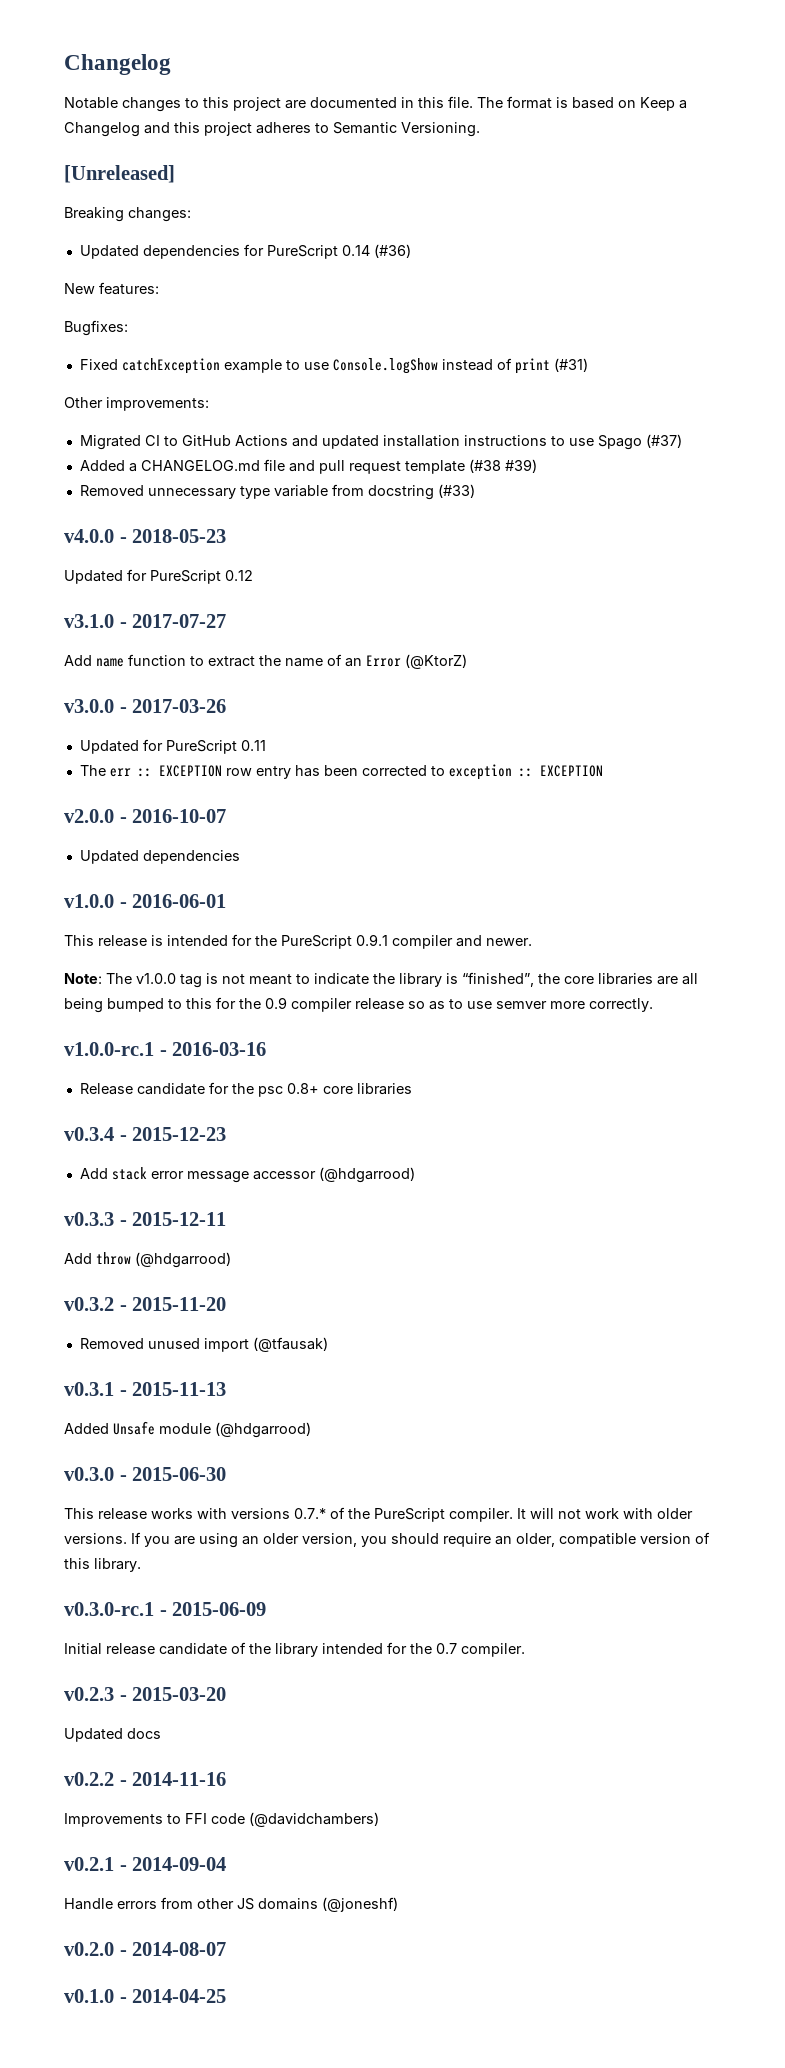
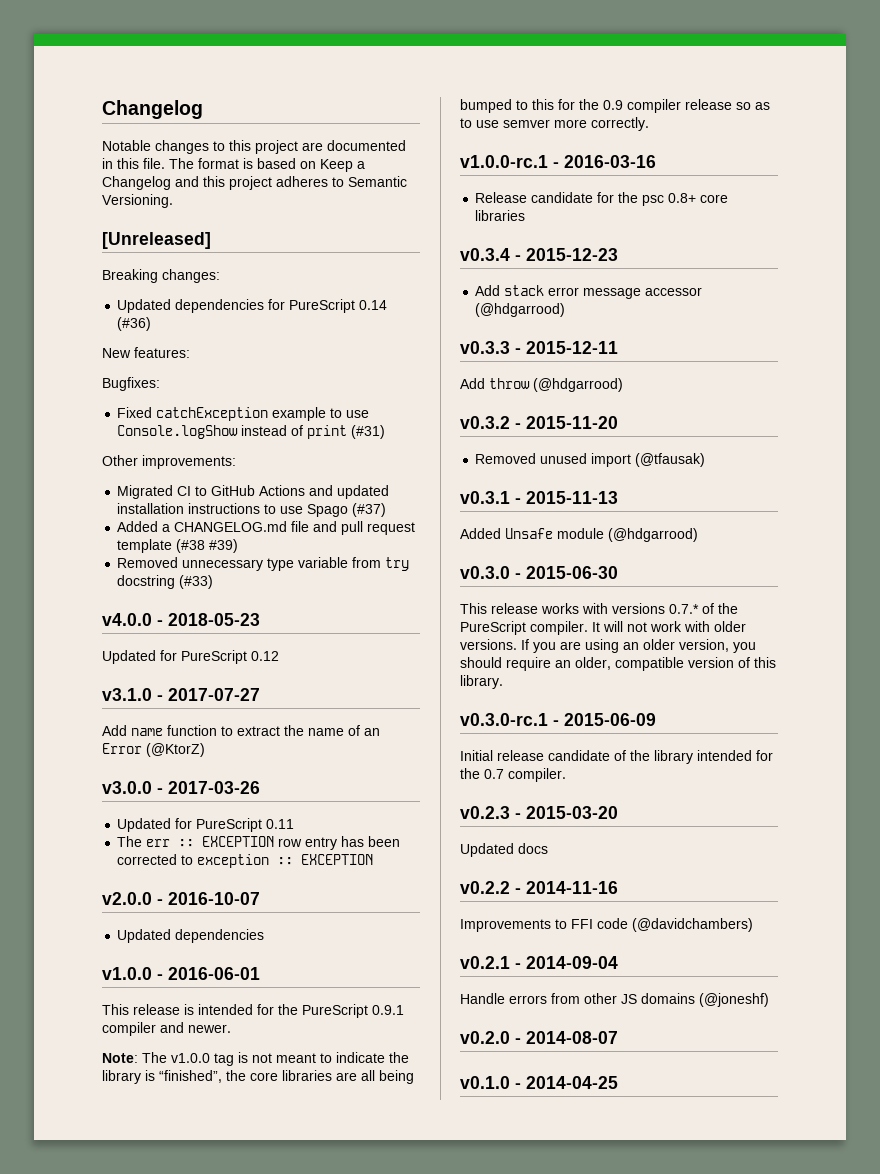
- Removed unnecessary type variable from docstring (#33)
+ Removed unnecessary type variable from try docstring (#33)

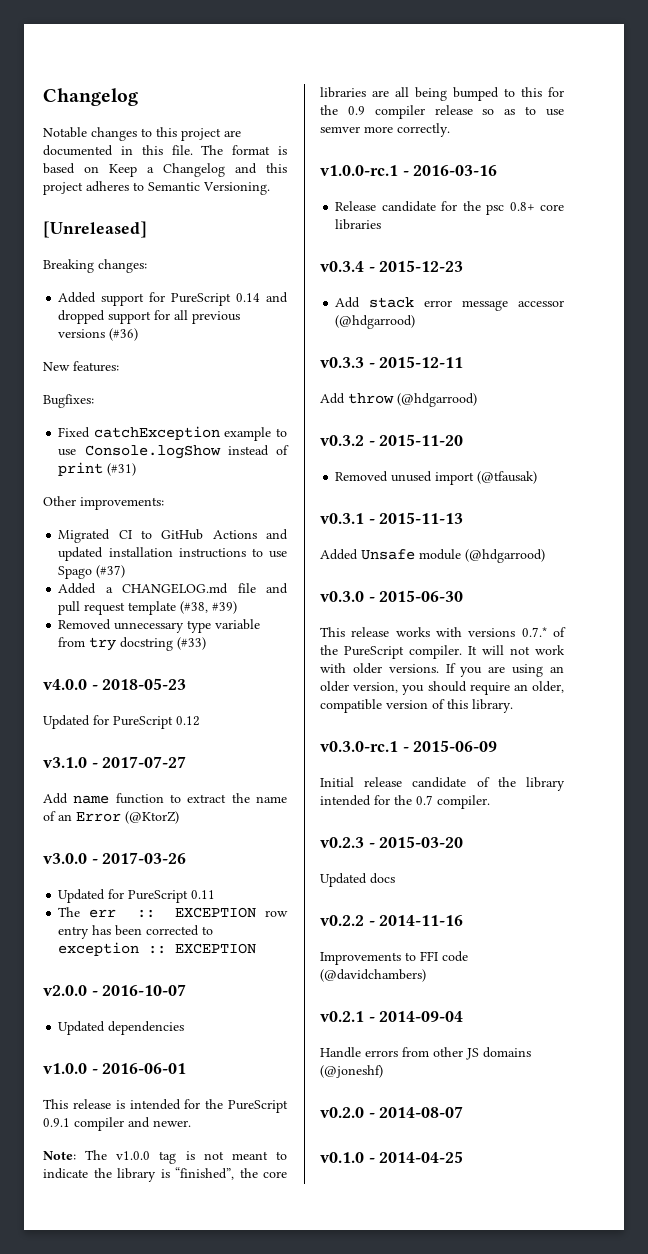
- Updated dependencies for PureScript 0.14 (#36)
+ Added support for PureScript 0.14 and dropped support for all previous versions (#36)
- Added a CHANGELOG.md file and pull request template (#38 #39)
+ Added a CHANGELOG.md file and pull request template (#38, #39)

